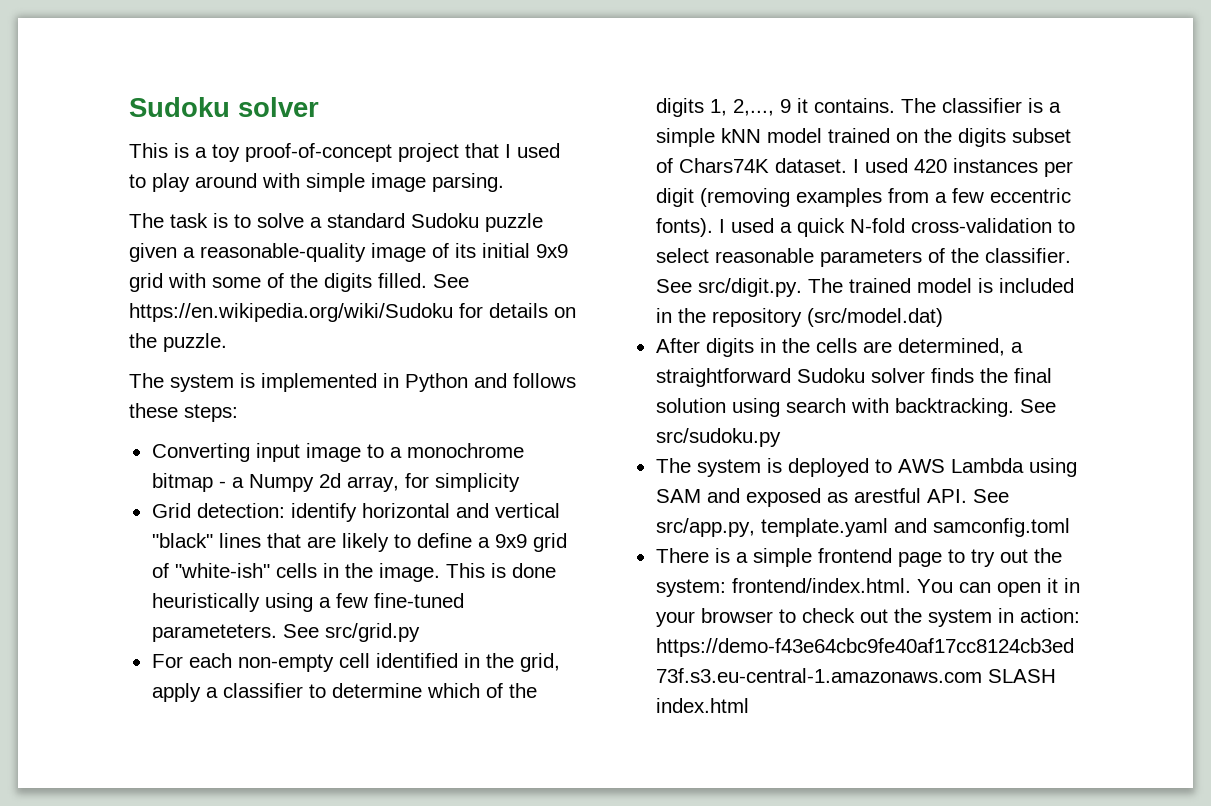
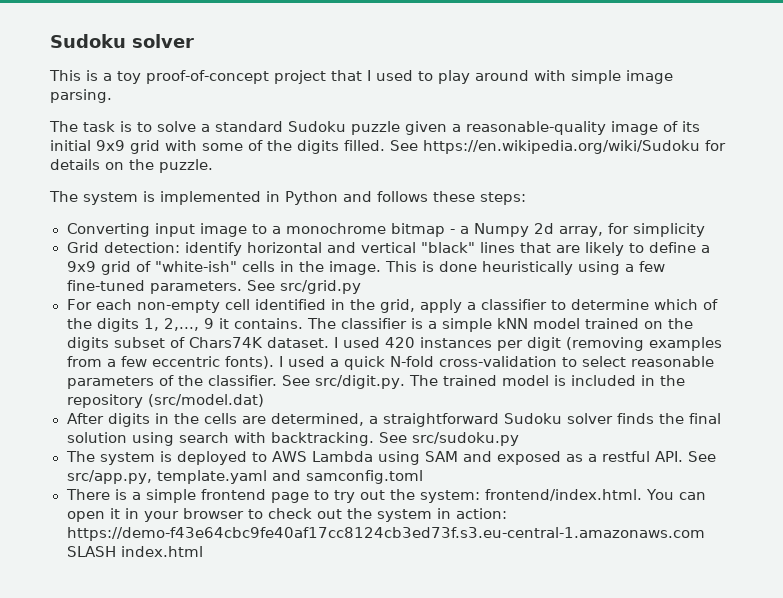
- This is done heuristically using a few fine-tuned parameteters.
+ This is done heuristically using a few fine-tuned parameters.
- The system is deployed to AWS Lambda using SAM and exposed as arestful API. See src/app.py, template.yaml and samconfig.toml
+ The system is deployed to AWS Lambda using SAM and exposed as a restful API. See src/app.py, template.yaml and samconfig.toml

